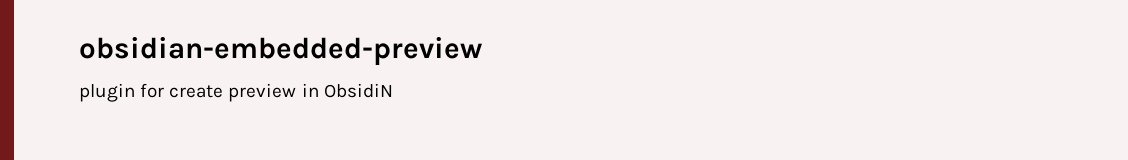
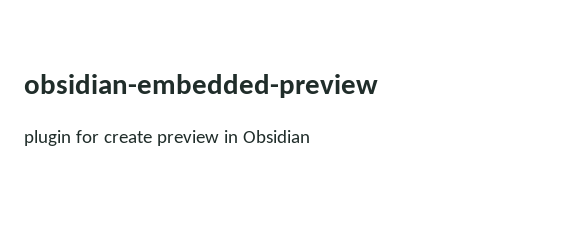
- plugin for create preview in ObsidiN
+ plugin for create preview in Obsidian

